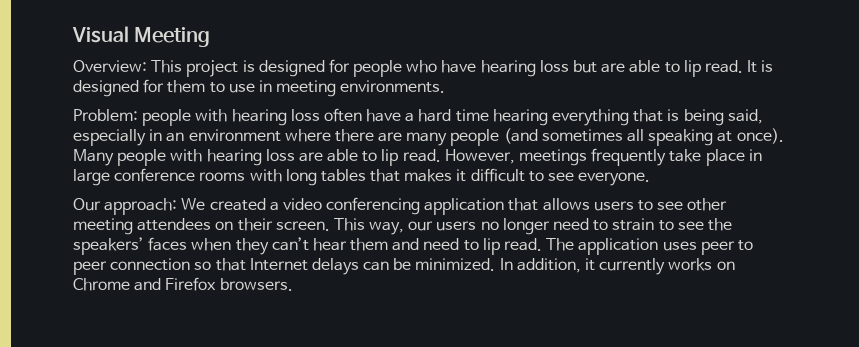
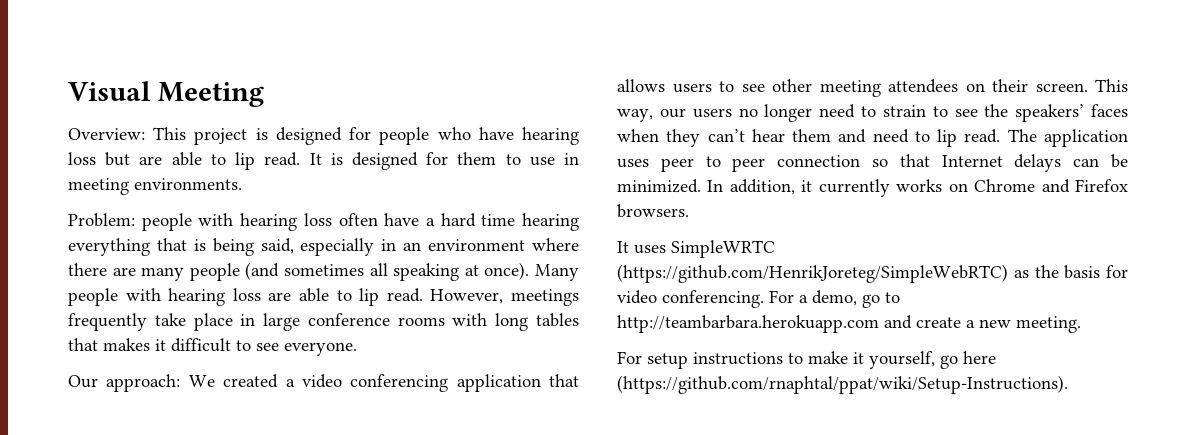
+ It uses SimpleWRTC (https://github.com/HenrikJoreteg/SimpleWebRTC) as the basis for video conferencing. For a demo, go to http://teambarbara.herokuapp.com and create a new meeting.
+ For setup instructions to make it yourself, go here (https://github.com/rnaphtal/ppat/wiki/Setup-Instructions).

